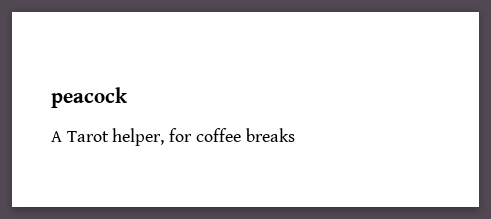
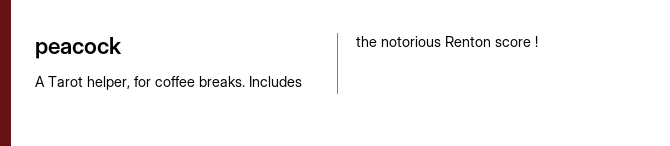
- A Tarot helper, for coffee breaks
+ A Tarot helper, for coffee breaks. Includes the notorious Renton score !

